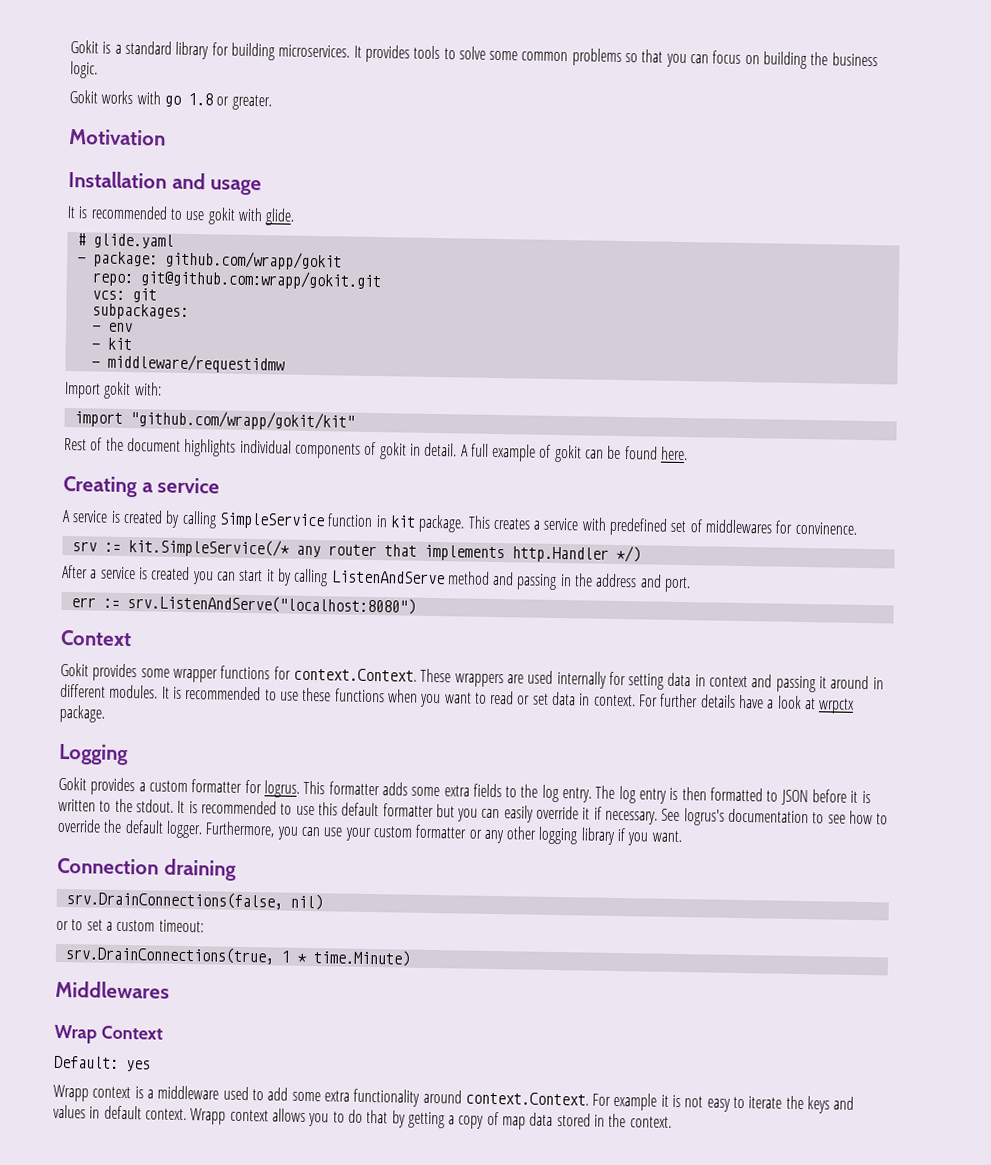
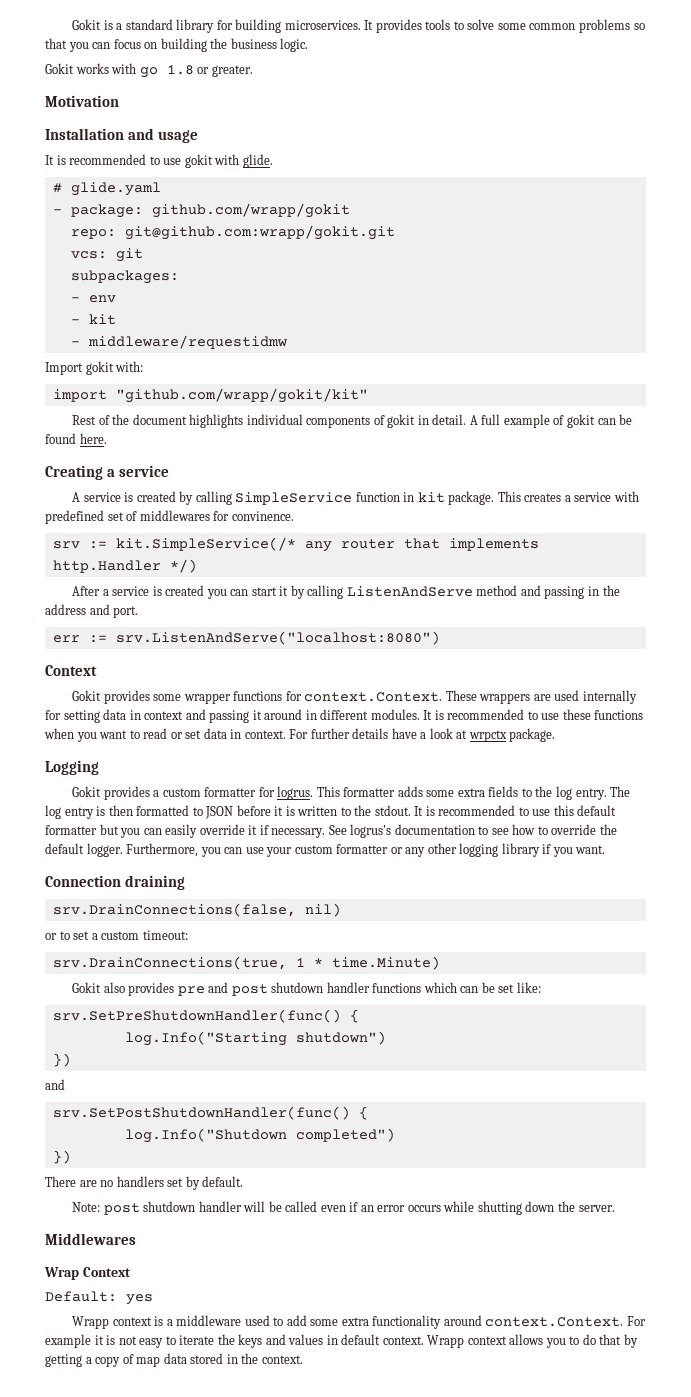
+ Gokit also provides pre and post shutdown handler functions which can be set like:
+ srv.SetPreShutdownHandler(func() {
+ log.Info("Starting shutdown")
+ })
+ and
+ srv.SetPostShutdownHandler(func() {
+ log.Info("Shutdown completed")
+ })
+ There are no handlers set by default.
+ Note: post shutdown handler will be called even if an error occurs while shutting down the server.

